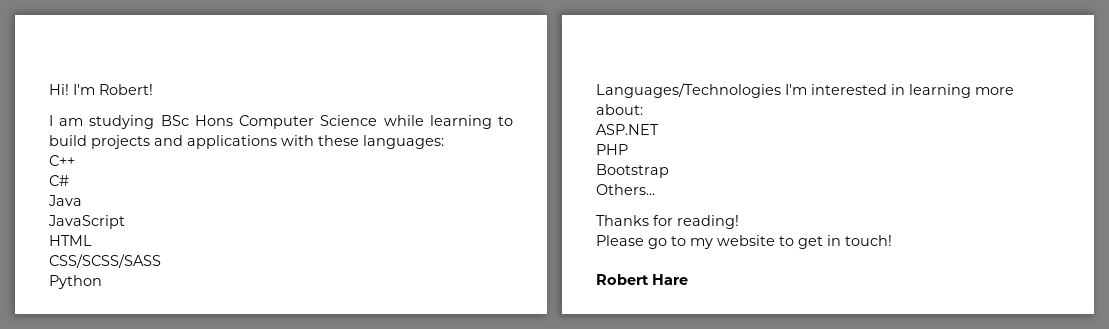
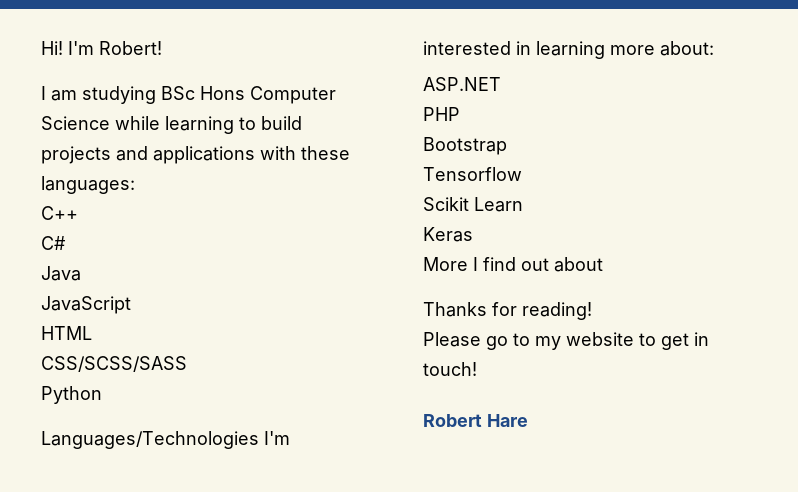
- Others...
+ Tensorflow
+ Scikit Learn
+ Keras
+ More I find out about

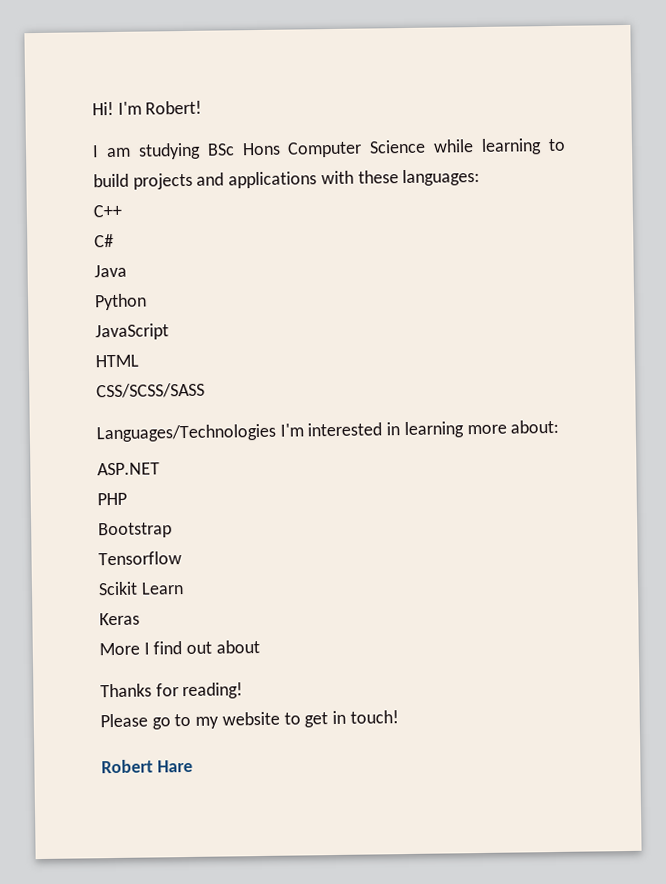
+ Python
- Python

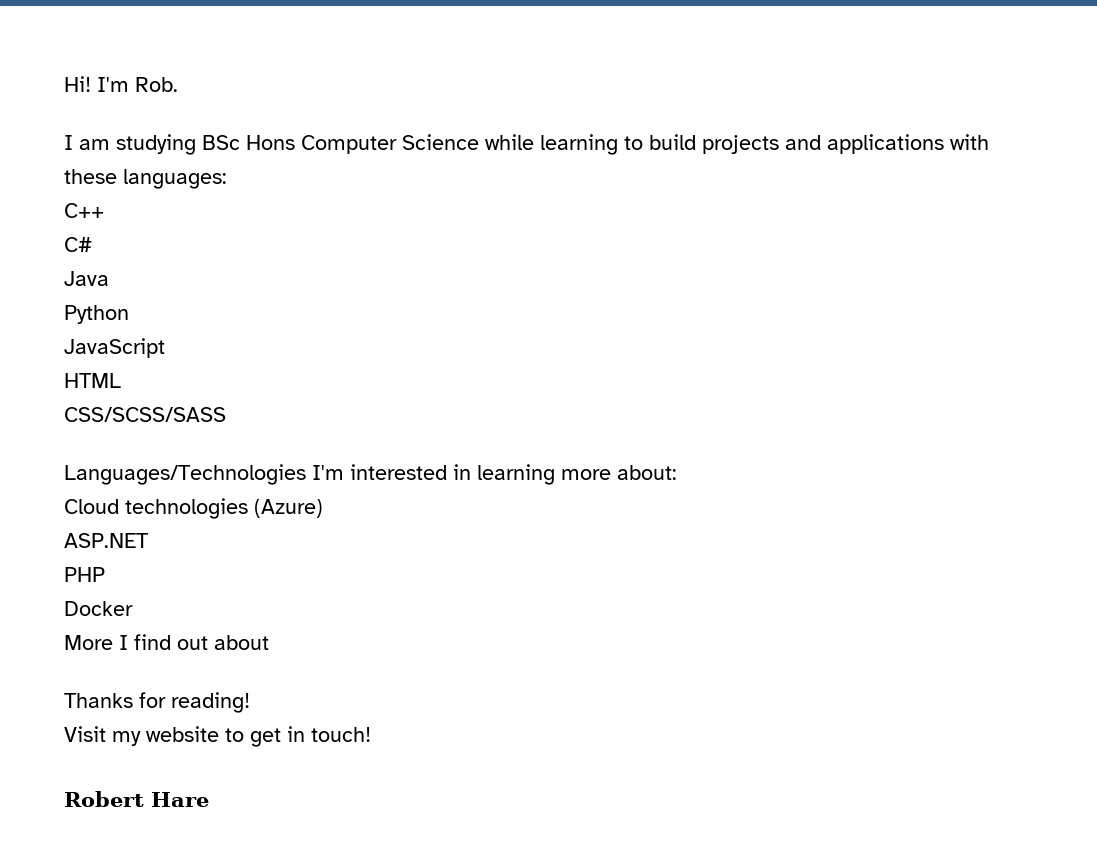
- I'm Robert!
+ I'm Rob.
+ Cloud technologies (Azure)
- Bootstrap
- Tensorflow
- Scikit Learn
- Keras
+ Docker
- Please go to my website to get in touch!
+ Visit my website to get in touch!

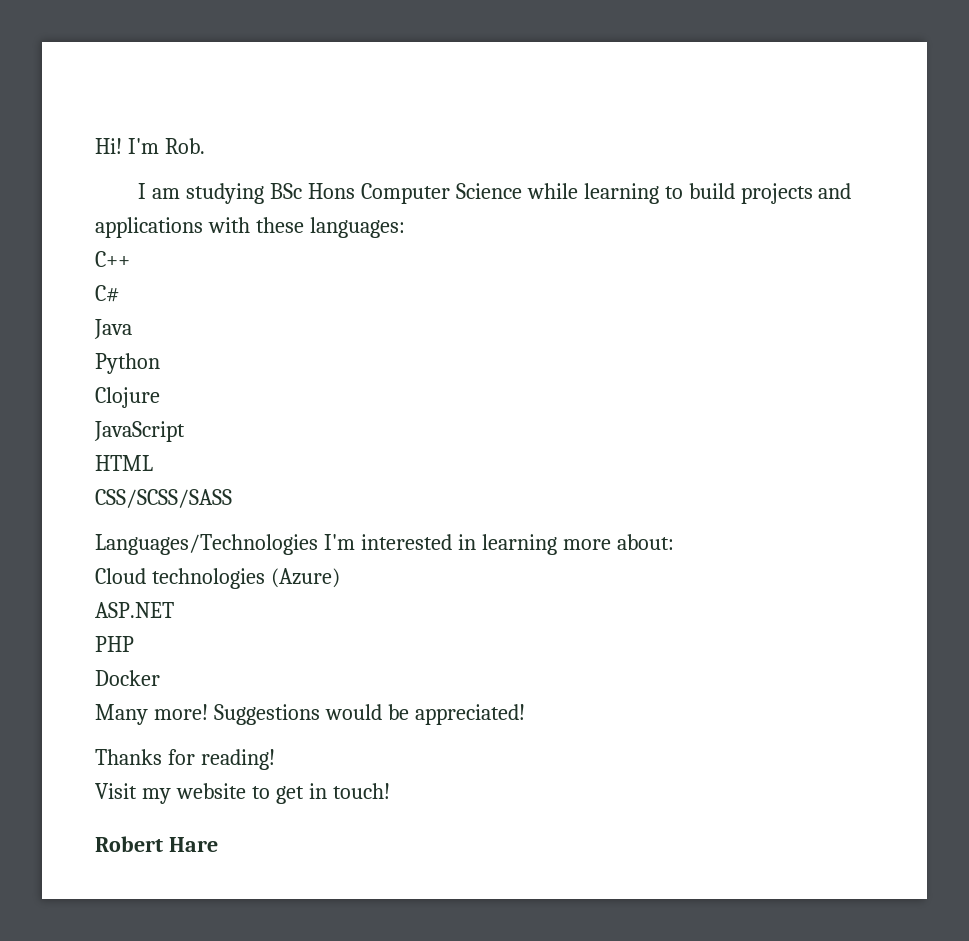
+ Clojure
- More I find out about
+ Many more! Suggestions would be appreciated!

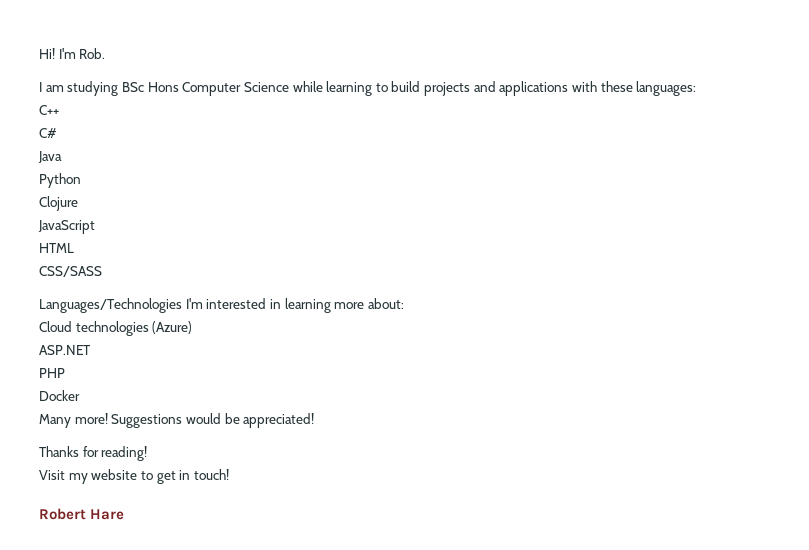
- CSS/SCSS/SASS
+ CSS/SASS

